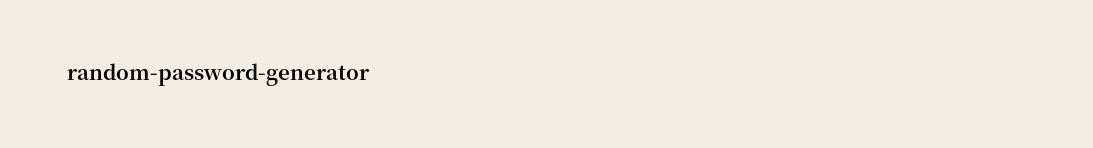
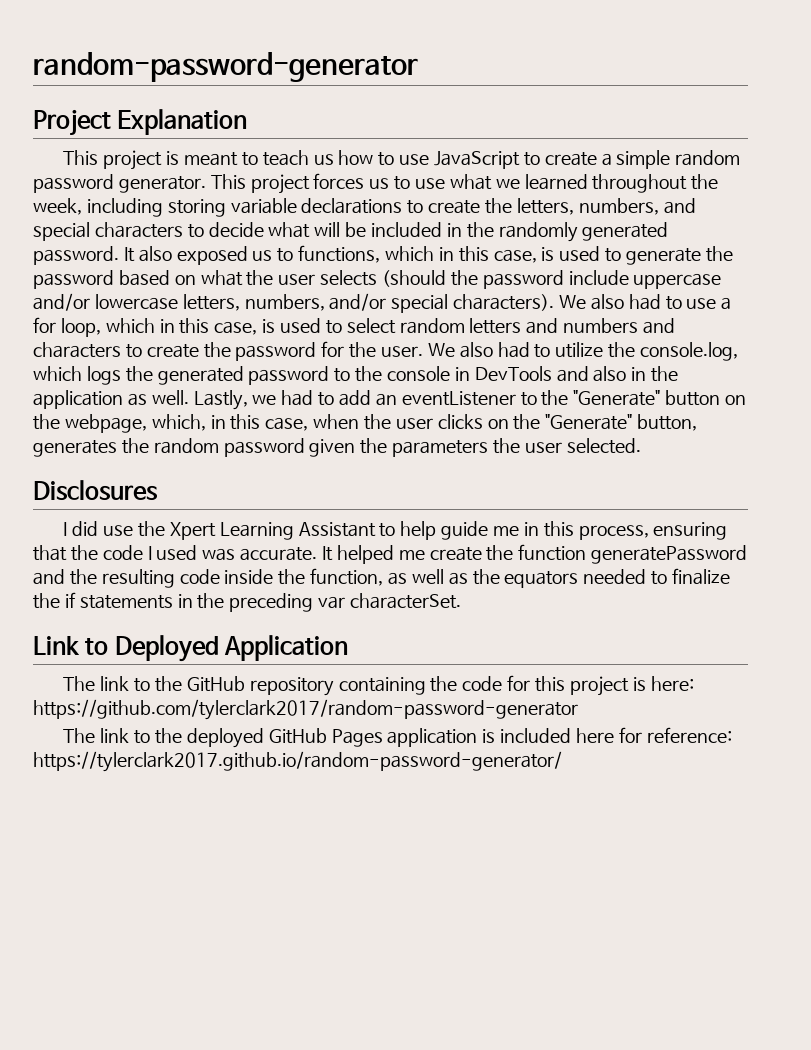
+ Project Explanation
+ This project is meant to teach us how to use JavaScript to create a simple random password generator. This project forces us to use what we learned throughout the week, including storing variable declarations to create the letters, numbers, and special characters to decide what will be included in the randomly generated password. It also exposed us to functions, which in this case, is used to generate the password based on what the user selects (should the password include uppercase and/or lowercase letters, numbers, and/or special characters). We also had to use a for loop, which in this case, is used to select random letters and numbers and characters to create the password for the user. We also had to utilize the console.log, which logs the generated password to the console in DevTools and also in the application as well. Lastly, we had to add an eventListener to the "Generate" button on the webpage, which, in this case, when the user clicks on the "Generate" button, generates the random password given the parameters the user selected.
+ Disclosures
+ I did use the Xpert Learning Assistant to help guide me in this process, ensuring that the code I used was accurate. It helped me create the function generatePassword and the resulting code inside the function, as well as the equators needed to finalize the if statements in the preceding var characterSet.
+ Link to Deployed Application
+ The link to the GitHub repository containing the code for this project is here: https://github.com/tylerclark2017/random-password-generator
+ The link to the deployed GitHub Pages application is included here for reference: https://tylerclark2017.github.io/random-password-generator/

